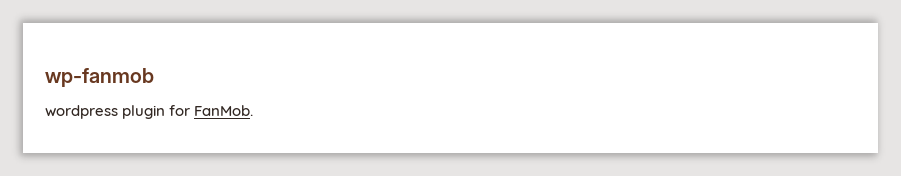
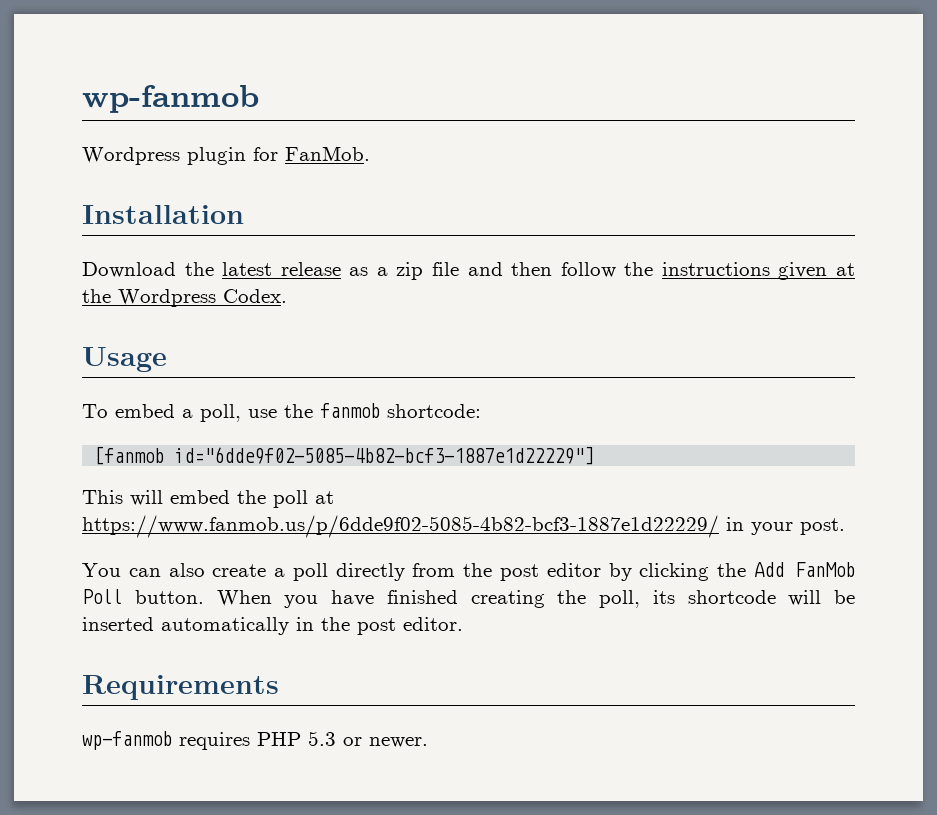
- wordpress plugin for FanMob.
+ Wordpress plugin for FanMob.
+ Installation
+ Download the latest release as a zip file and then follow the instructions given at the Wordpress Codex.
+ Usage
+ To embed a poll, use the fanmob shortcode:
+ [fanmob id="6dde9f02-5085-4b82-bcf3-1887e1d22229"]
+ This will embed the poll at https://www.fanmob.us/p/6dde9f02-5085-4b82-bcf3-1887e1d22229/ in your post.
+ You can also create a poll directly from the post editor by clicking the Add FanMob Poll button. When you have finished creating the poll, its shortcode will be inserted automatically in the post editor.
+ Requirements
+ wp-fanmob requires PHP 5.3 or newer.

